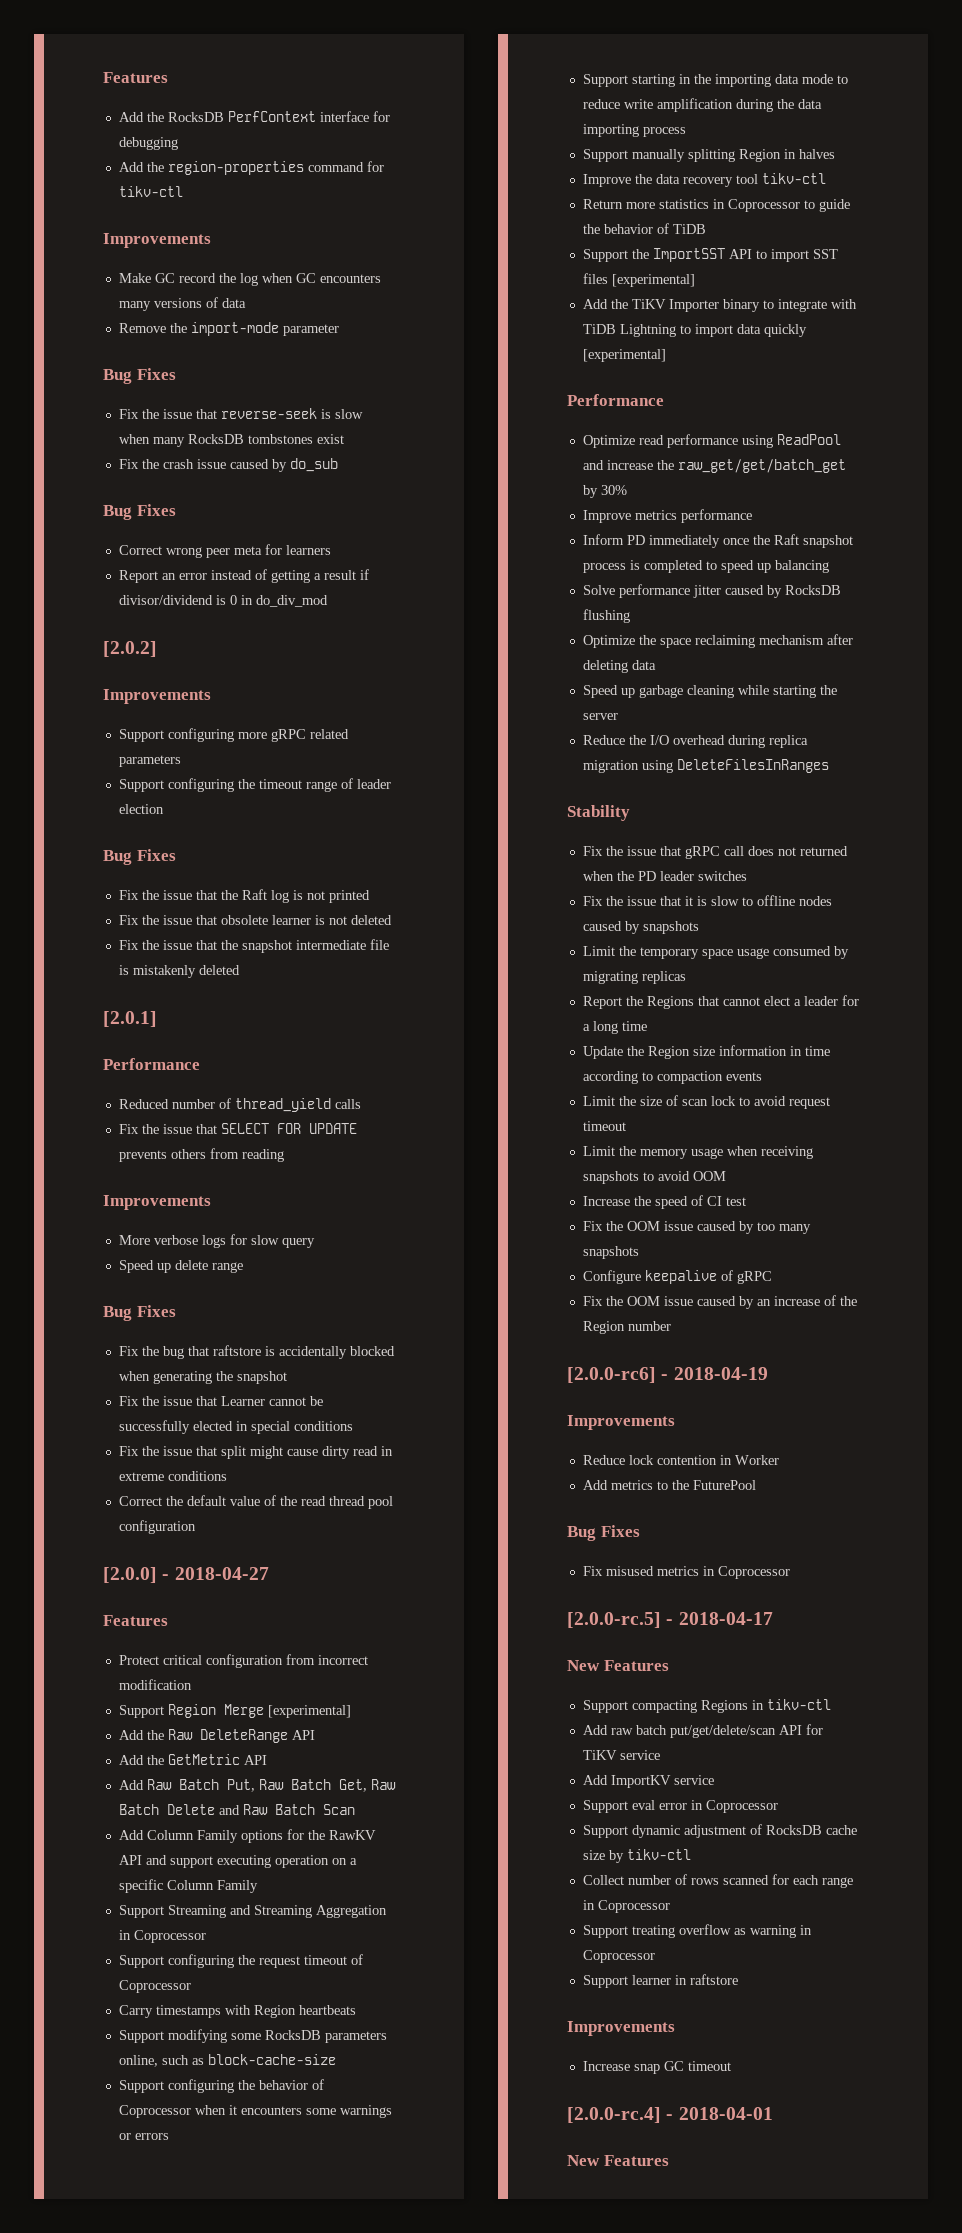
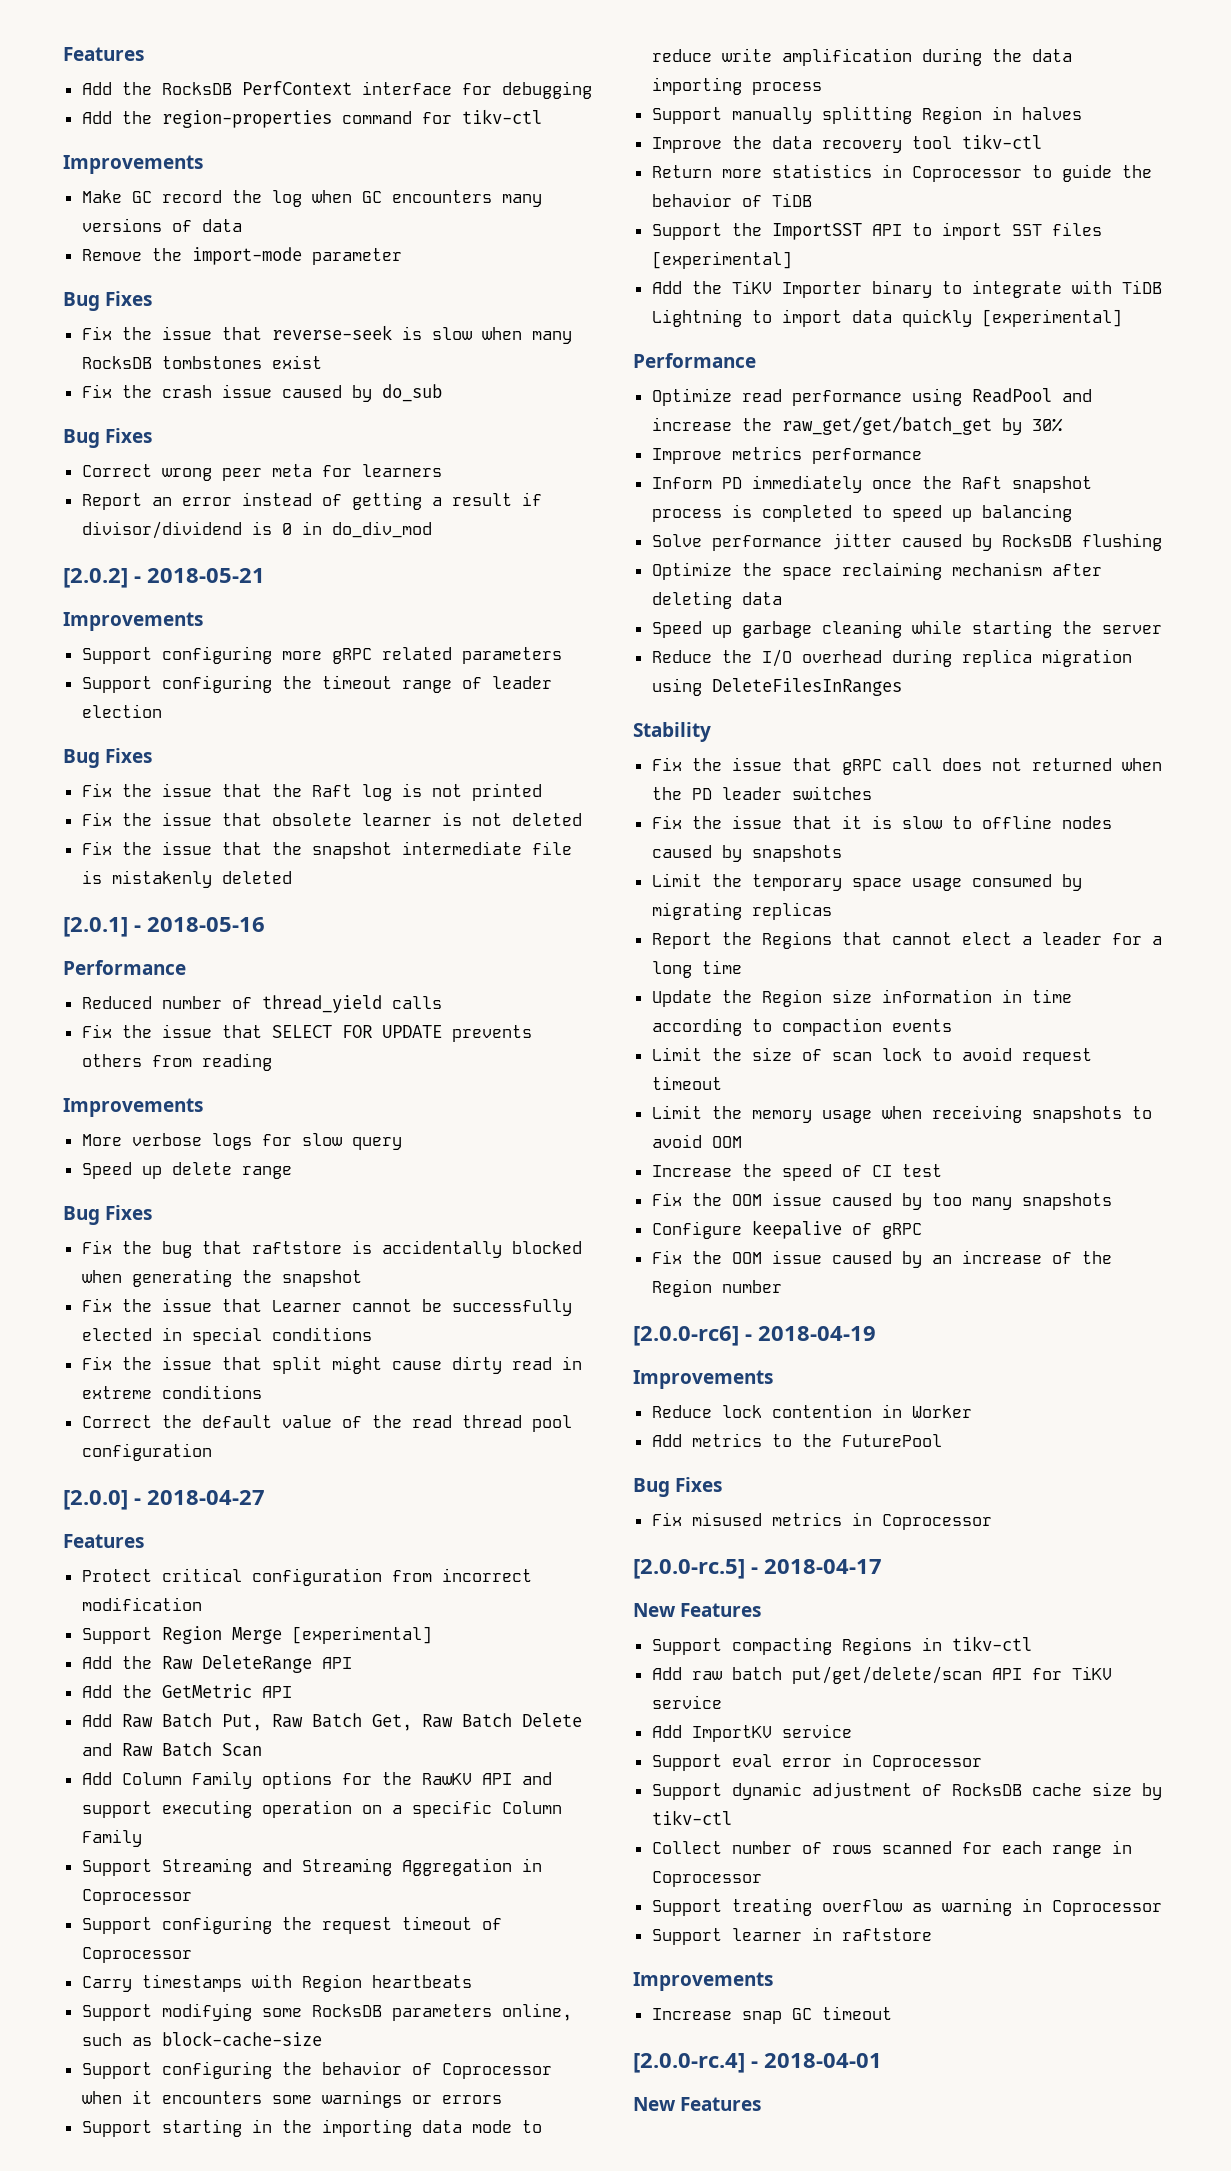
- [2.0.2]
+ [2.0.2] - 2018-05-21
- [2.0.1]
+ [2.0.1] - 2018-05-16

